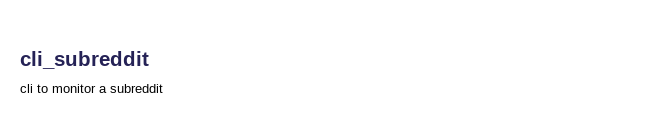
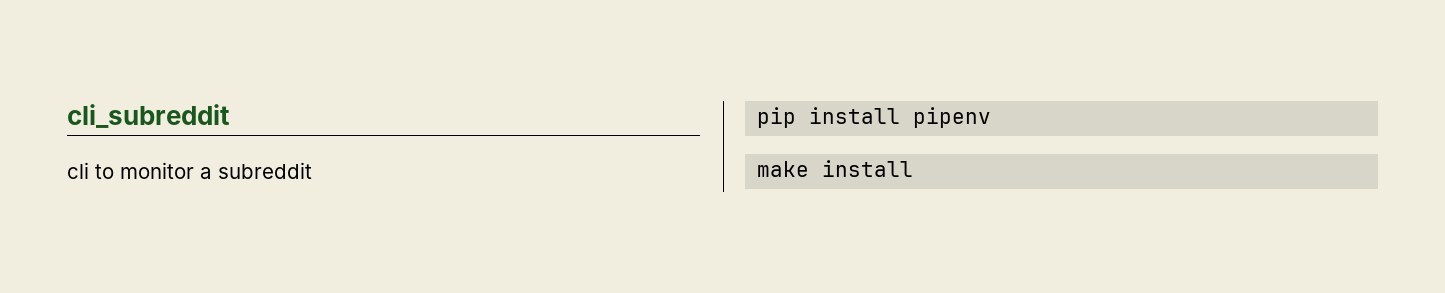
+ pip install pipenv
+ make install

